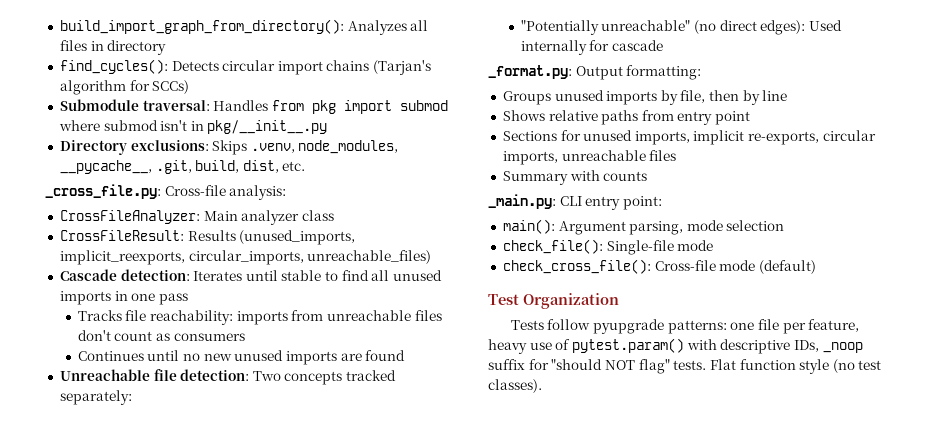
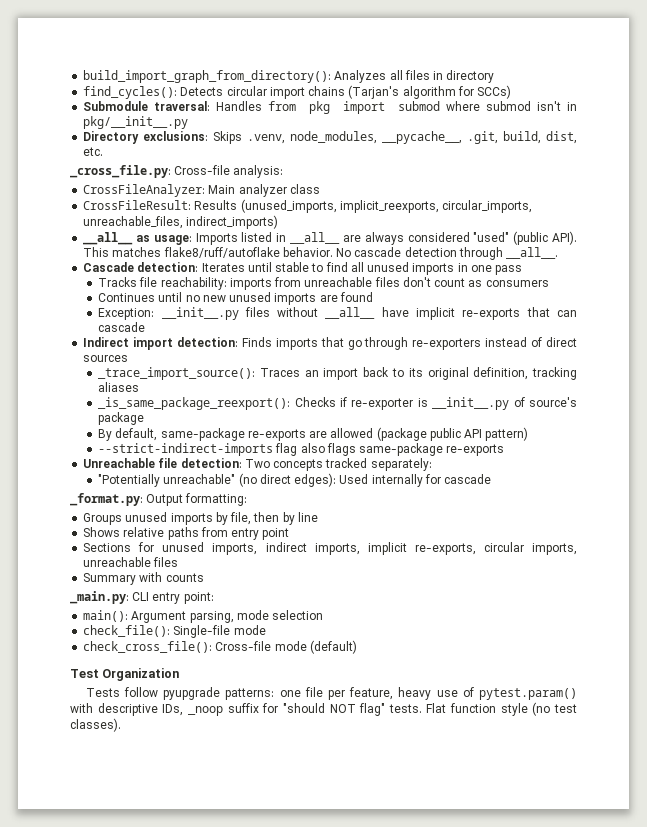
- CrossFileResult: Results (unused_imports, implicit_reexports, circular_imports, unreachable_files)
+ CrossFileResult: Results (unused_imports, implicit_reexports, circular_imports, unreachable_files, indirect_imports)
+ __all__ as usage: Imports listed in __all__ are always considered "used" (public API). This matches flake8/ruff/autoflake behavior. No cascade detection through __all__.
+ Exception: __init__.py files without __all__ have implicit re-exports that can cascade
+ Indirect import detection: Finds imports that go through re-exporters instead of direct sources
+ _trace_import_source(): Traces an import back to its original definition, tracking aliases
+ _is_same_package_reexport(): Checks if re-exporter is __init__.py of source's package
+ By default, same-package re-exports are allowed (package public API pattern)
+ --strict-indirect-imports flag also flags same-package re-exports
- Sections for unused imports, implicit re-exports, circular imports, unreachable files
+ Sections for unused imports, indirect imports, implicit re-exports, circular imports, unreachable files

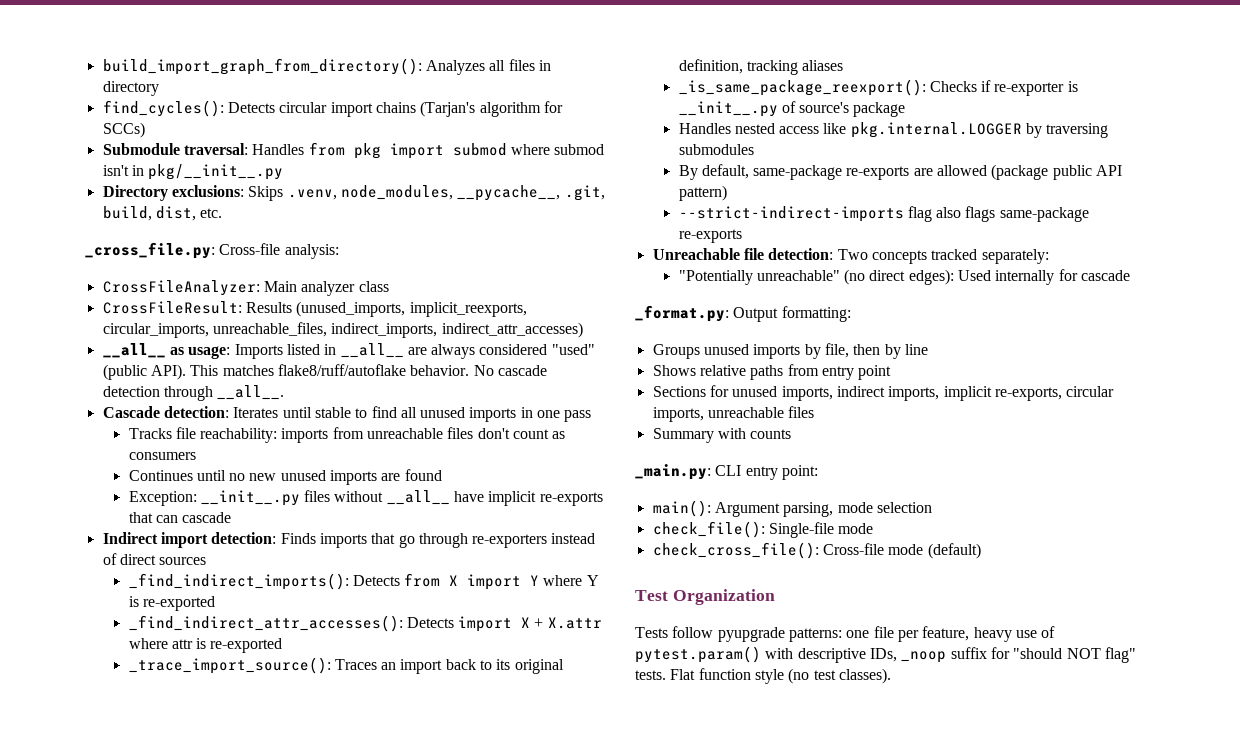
- CrossFileResult: Results (unused_imports, implicit_reexports, circular_imports, unreachable_files, indirect_imports)
+ CrossFileResult: Results (unused_imports, implicit_reexports, circular_imports, unreachable_files, indirect_imports, indirect_attr_accesses)
+ _find_indirect_imports(): Detects from X import Y where Y is re-exported
+ _find_indirect_attr_accesses(): Detects import X + X.attr where attr is re-exported
+ Handles nested access like pkg.internal.LOGGER by traversing submodules

